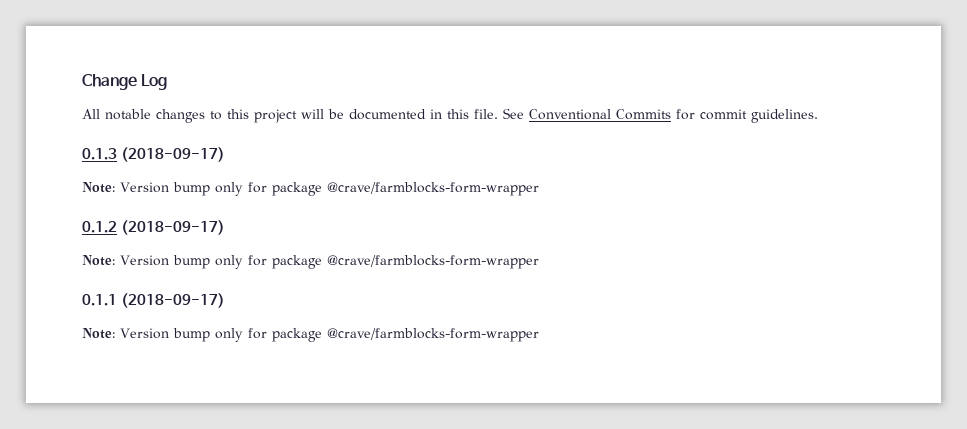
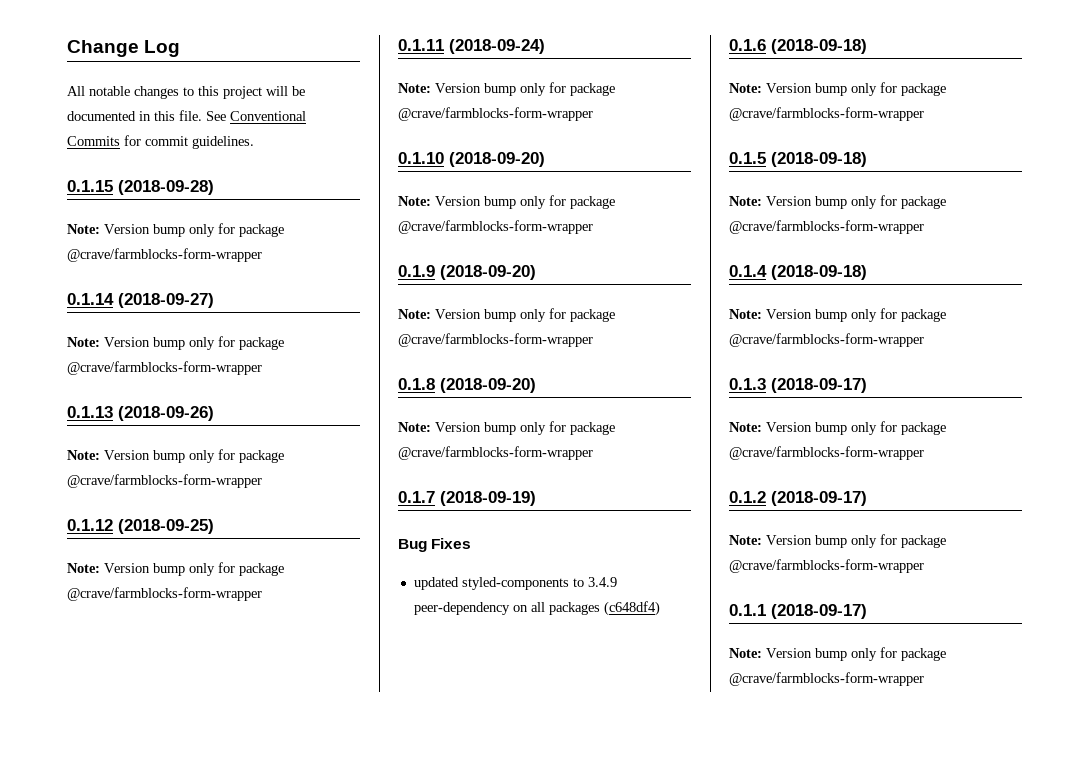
+ 0.1.15 (2018-09-28)
+ Note: Version bump only for package @crave/farmblocks-form-wrapper
+ 0.1.14 (2018-09-27)
+ Note: Version bump only for package @crave/farmblocks-form-wrapper
+ 0.1.13 (2018-09-26)
+ Note: Version bump only for package @crave/farmblocks-form-wrapper
+ 0.1.12 (2018-09-25)
+ Note: Version bump only for package @crave/farmblocks-form-wrapper
+ 0.1.11 (2018-09-24)
+ Note: Version bump only for package @crave/farmblocks-form-wrapper
+ 0.1.10 (2018-09-20)
+ Note: Version bump only for package @crave/farmblocks-form-wrapper
+ 0.1.9 (2018-09-20)
+ Note: Version bump only for package @crave/farmblocks-form-wrapper
+ 0.1.8 (2018-09-20)
+ Note: Version bump only for package @crave/farmblocks-form-wrapper
+ 0.1.7 (2018-09-19)
+ Bug Fixes
+ updated styled-components to 3.4.9 peer-dependency on all packages (c648df4)
+ 0.1.6 (2018-09-18)
+ Note: Version bump only for package @crave/farmblocks-form-wrapper
+ 0.1.5 (2018-09-18)
+ Note: Version bump only for package @crave/farmblocks-form-wrapper
+ 0.1.4 (2018-09-18)
+ Note: Version bump only for package @crave/farmblocks-form-wrapper

